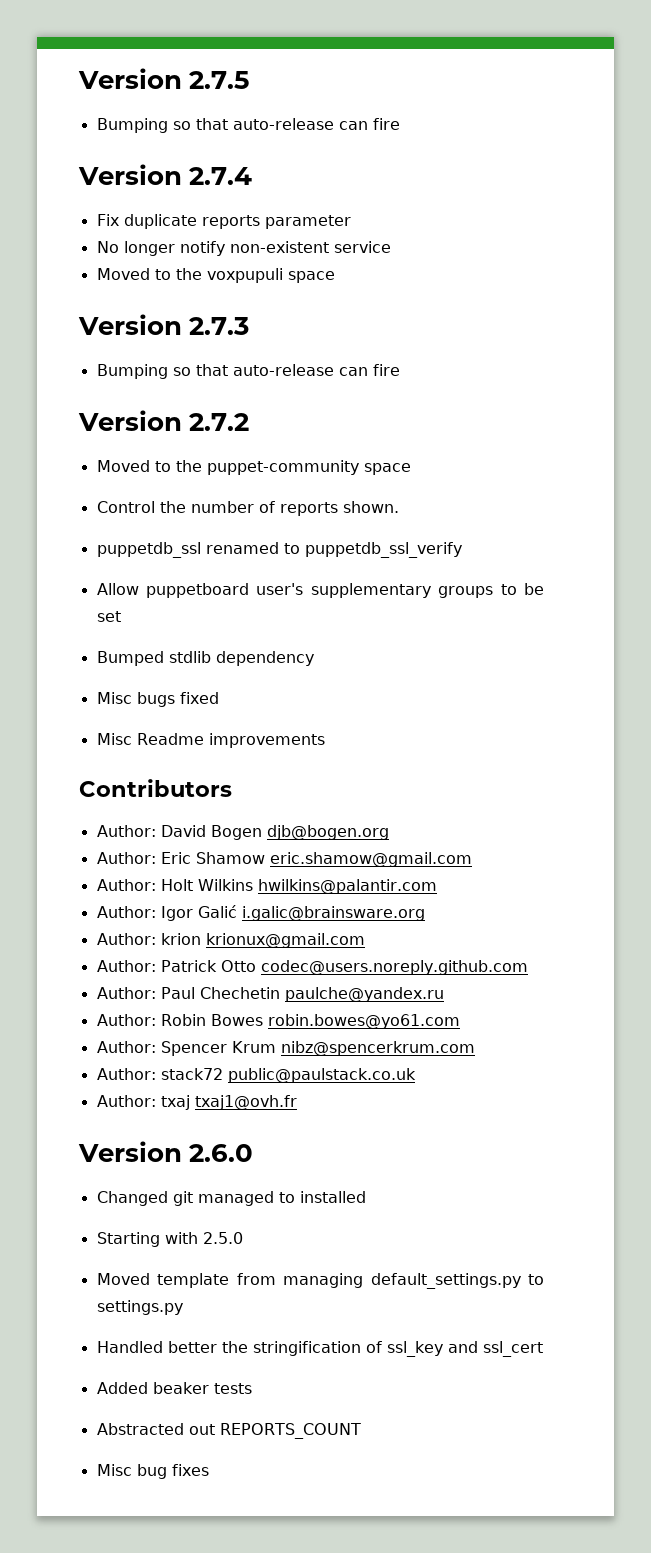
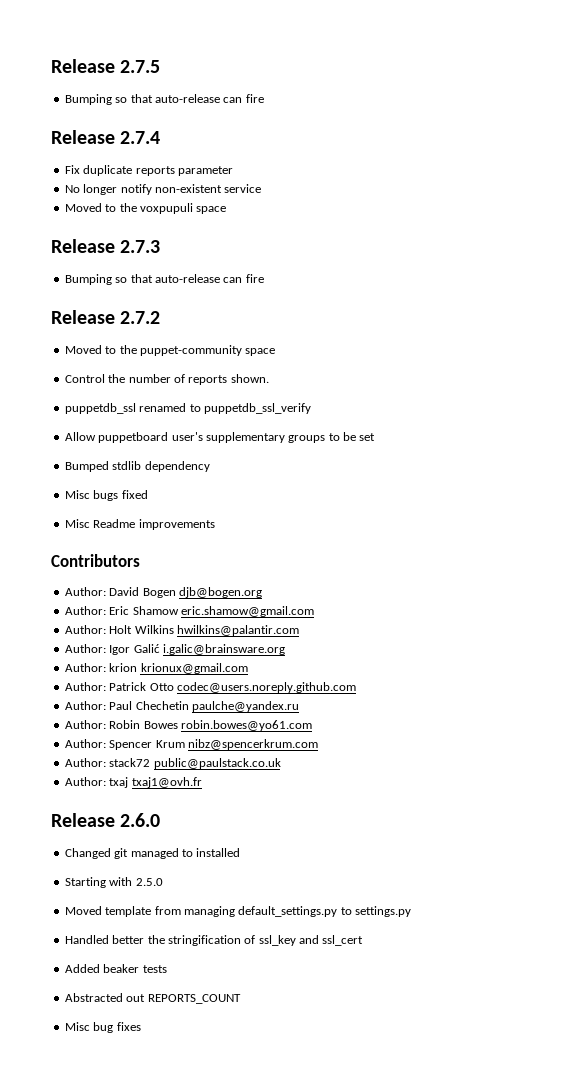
- Version 2.7.5
+ Release 2.7.5
- Version 2.7.4
+ Release 2.7.4
- Version 2.7.3
+ Release 2.7.3
- Version 2.7.2
+ Release 2.7.2
- Version 2.6.0
+ Release 2.6.0

